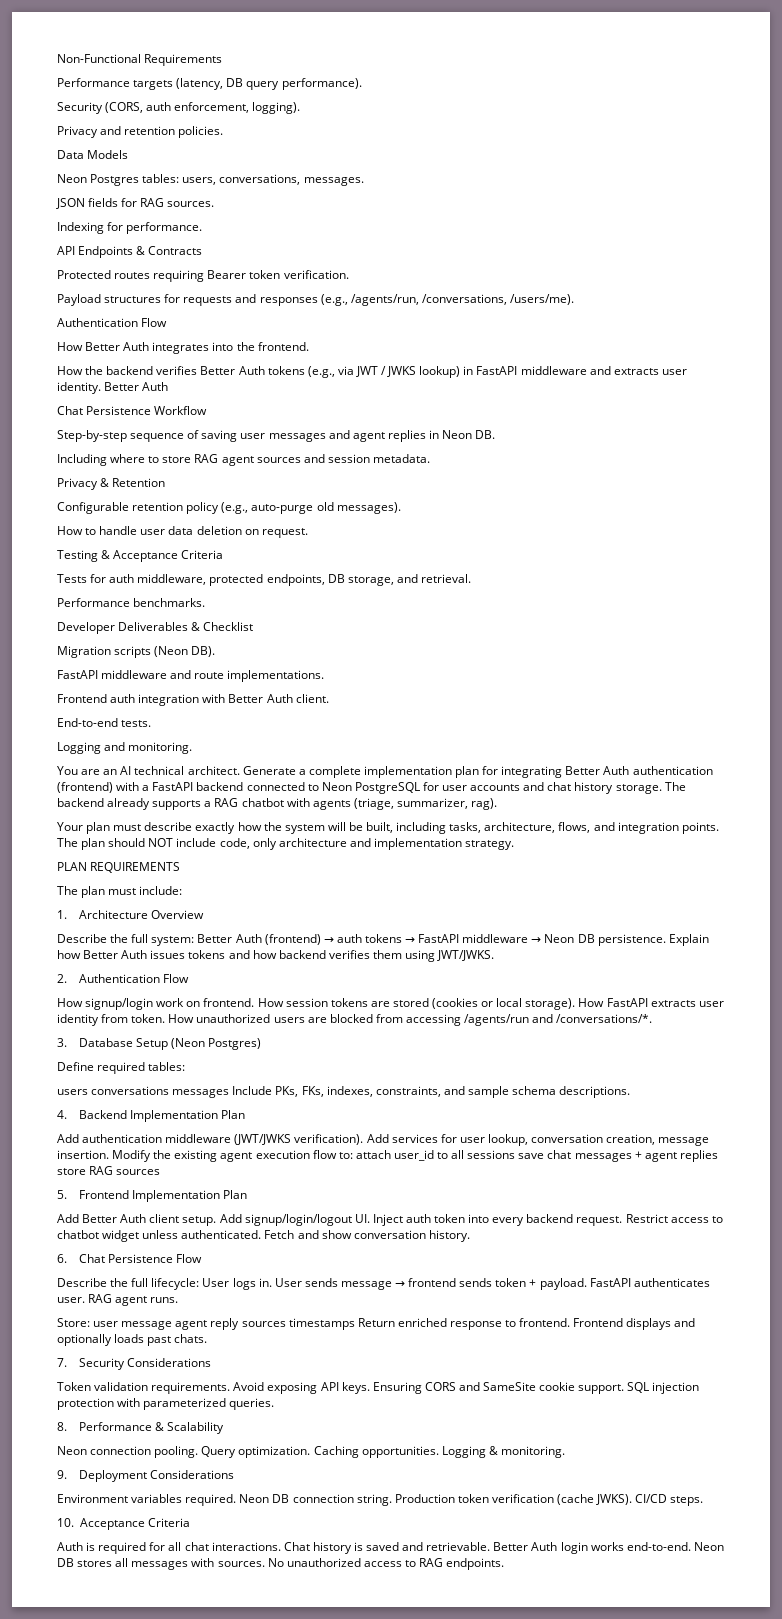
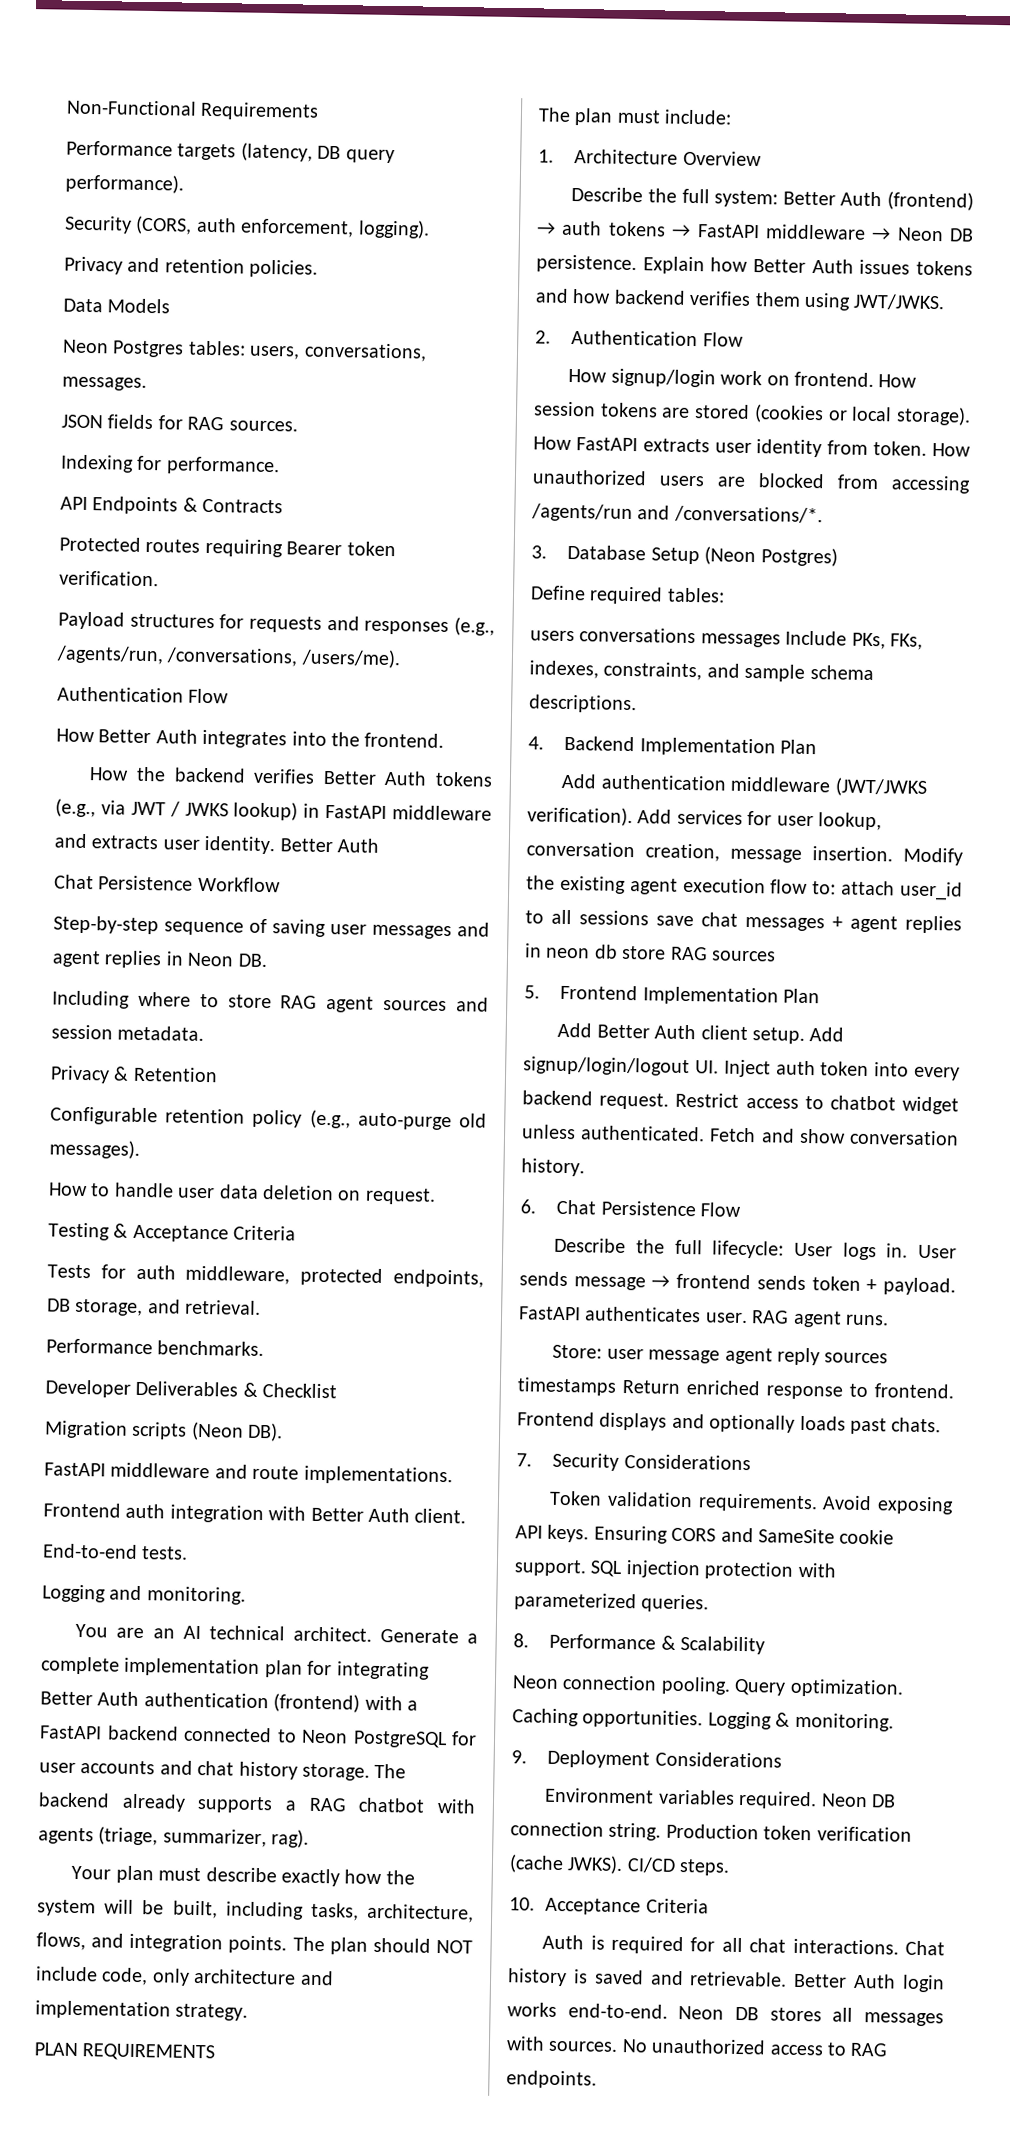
- Modify the existing agent execution flow to: attach user_id to all sessions save chat messages + agent replies store RAG sources
+ Modify the existing agent execution flow to: attach user_id to all sessions save chat messages + agent replies in neon db store RAG sources

